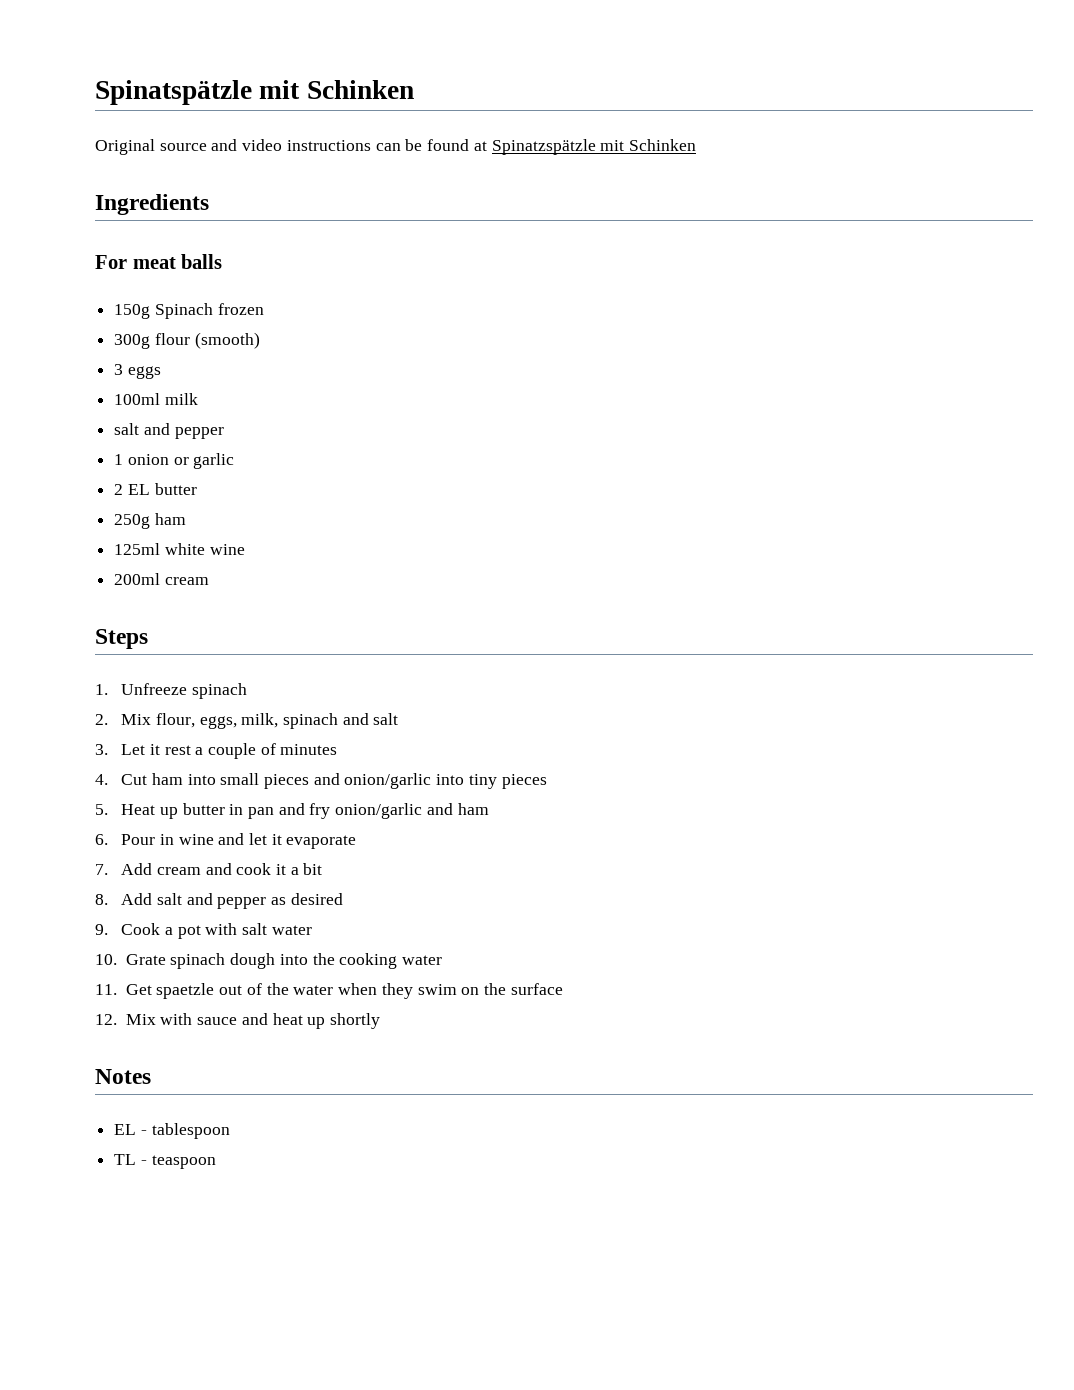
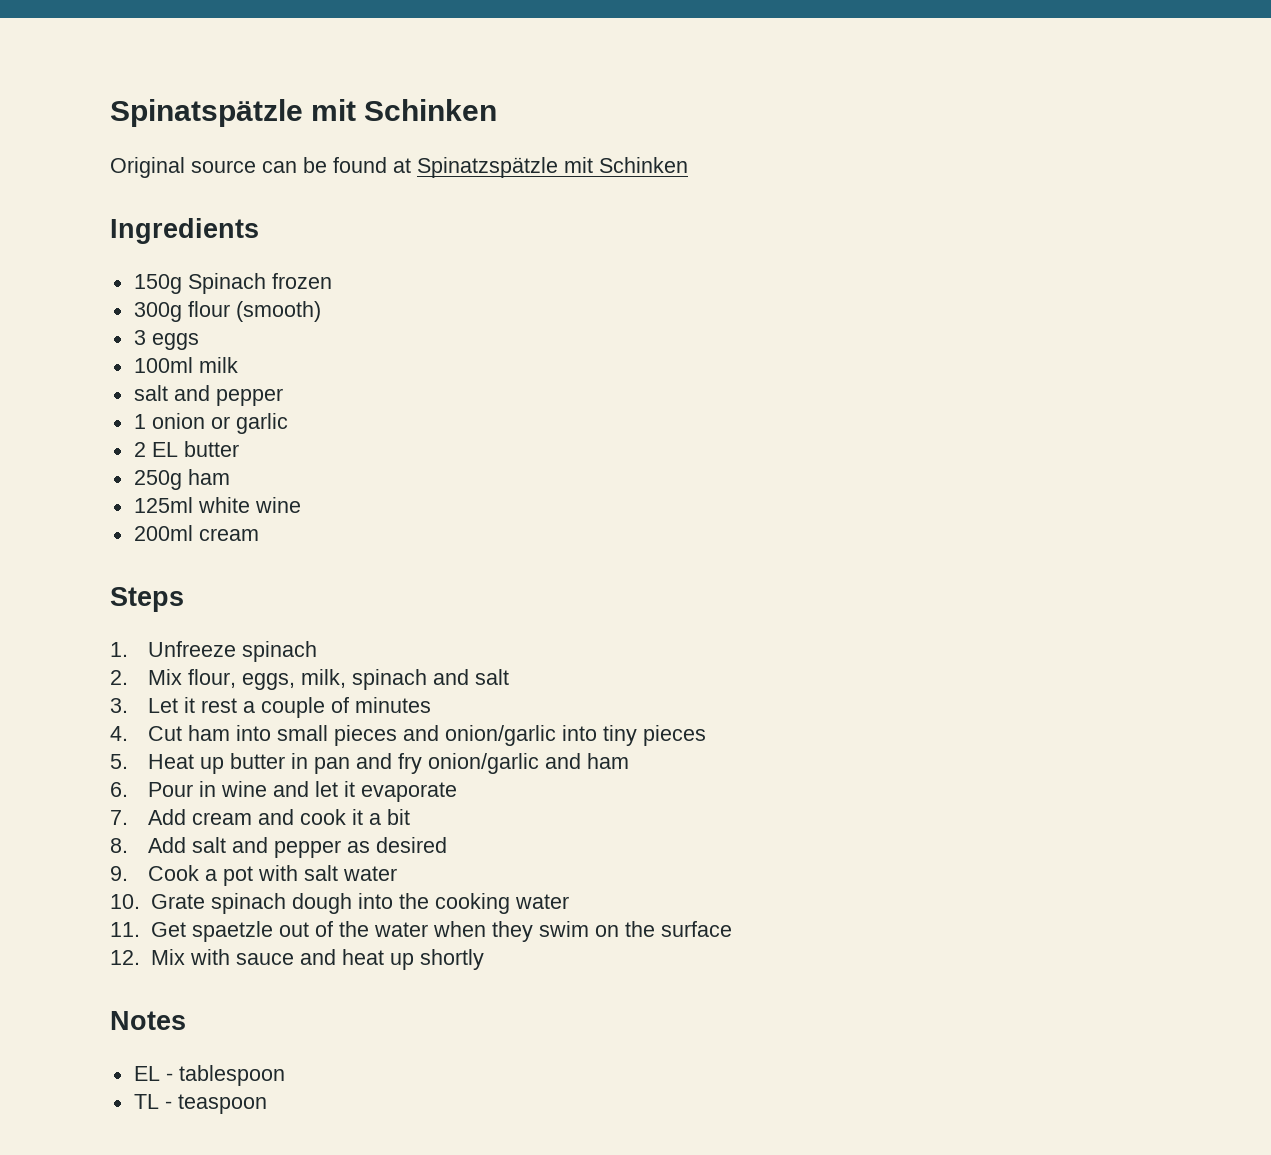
- Original source and video instructions can be found at Spinatzspätzle mit Schinken
+ Original source can be found at Spinatzspätzle mit Schinken
- For meat balls

